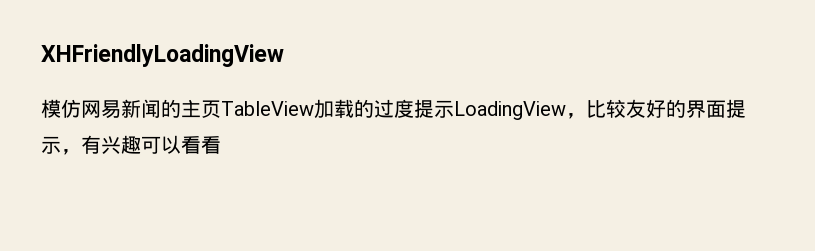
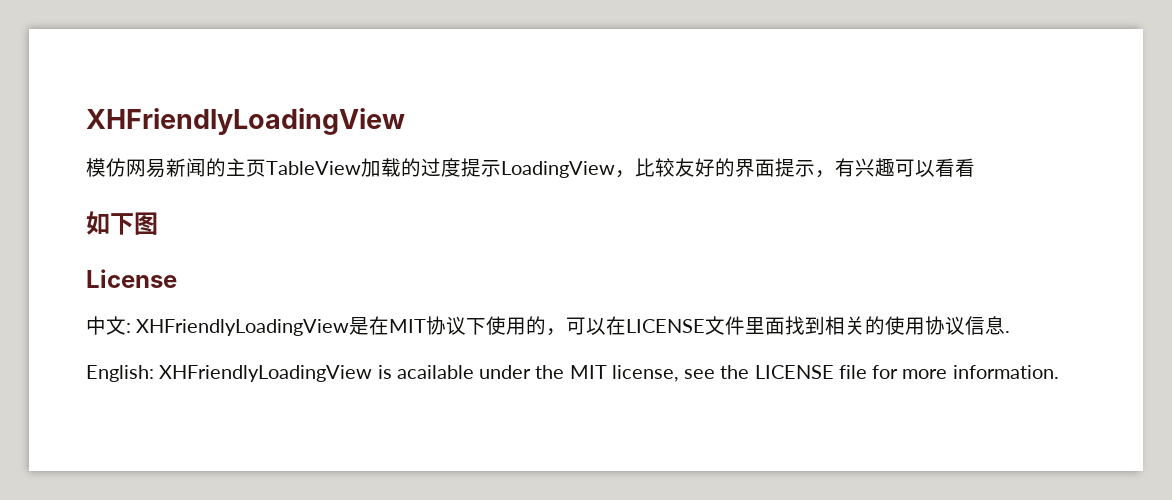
+ 如下图
+ License
+ 中文: XHFriendlyLoadingView是在MIT协议下使用的，可以在LICENSE文件里面找到相关的使用协议信息.
+ English: XHFriendlyLoadingView is acailable under the MIT license, see the LICENSE file for more information.

